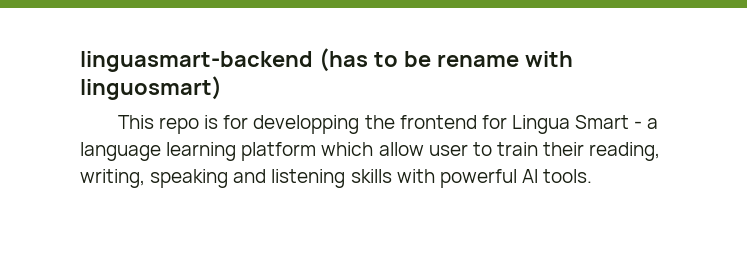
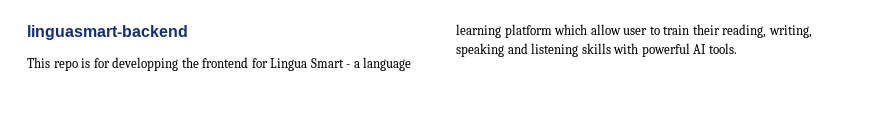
- linguasmart-backend (has to be rename with linguosmart)
+ linguasmart-backend

